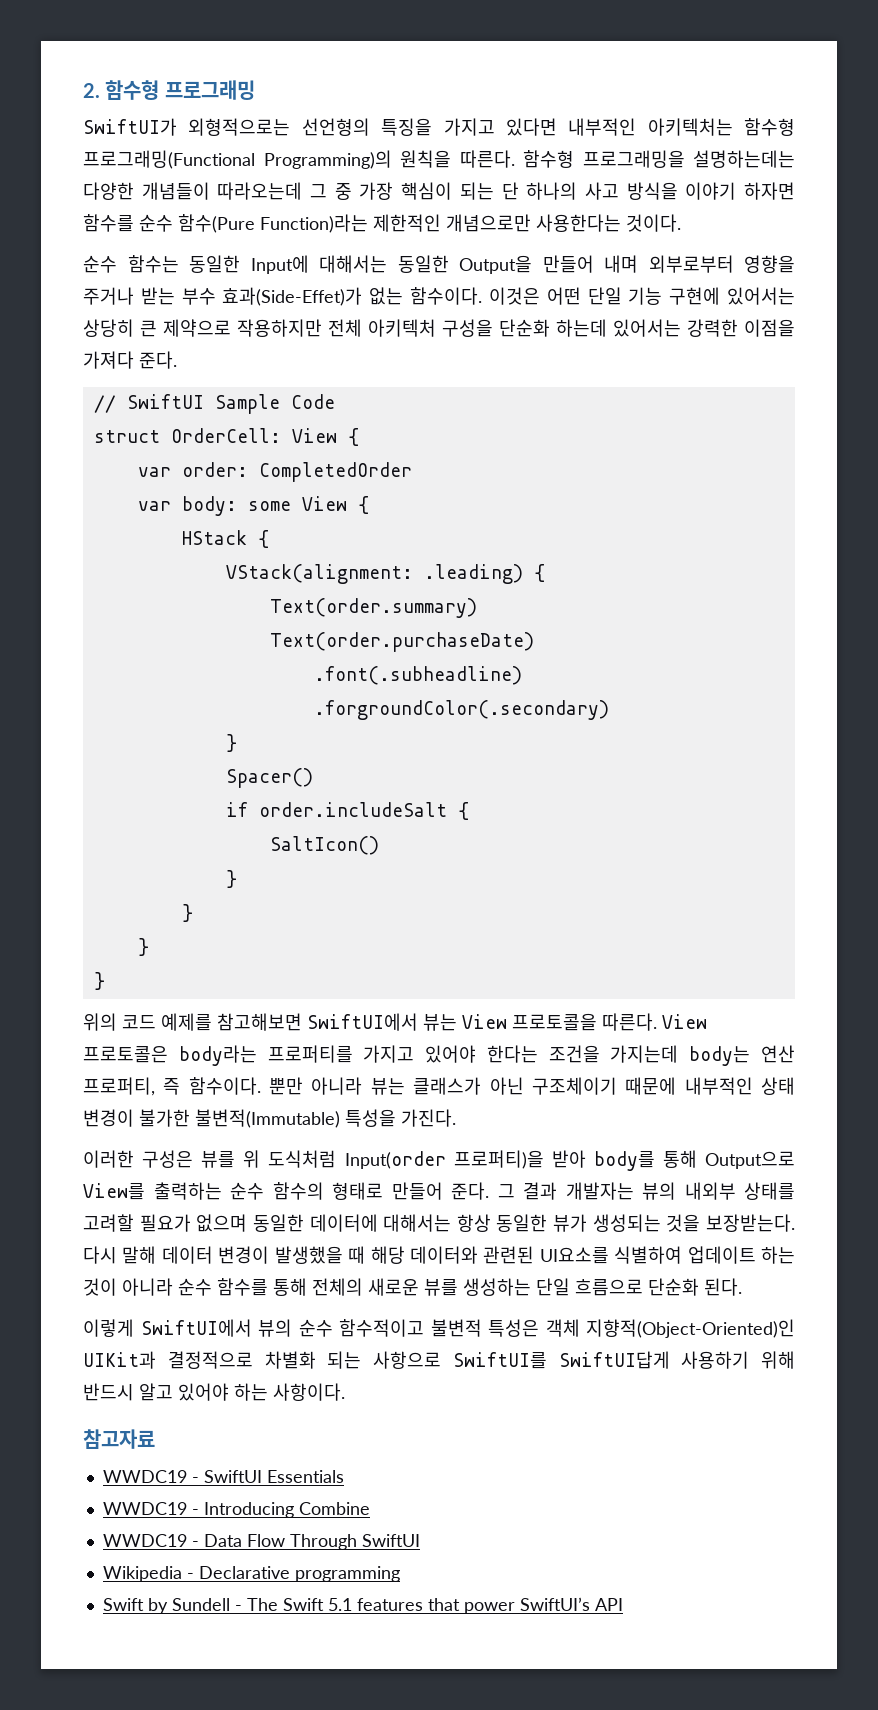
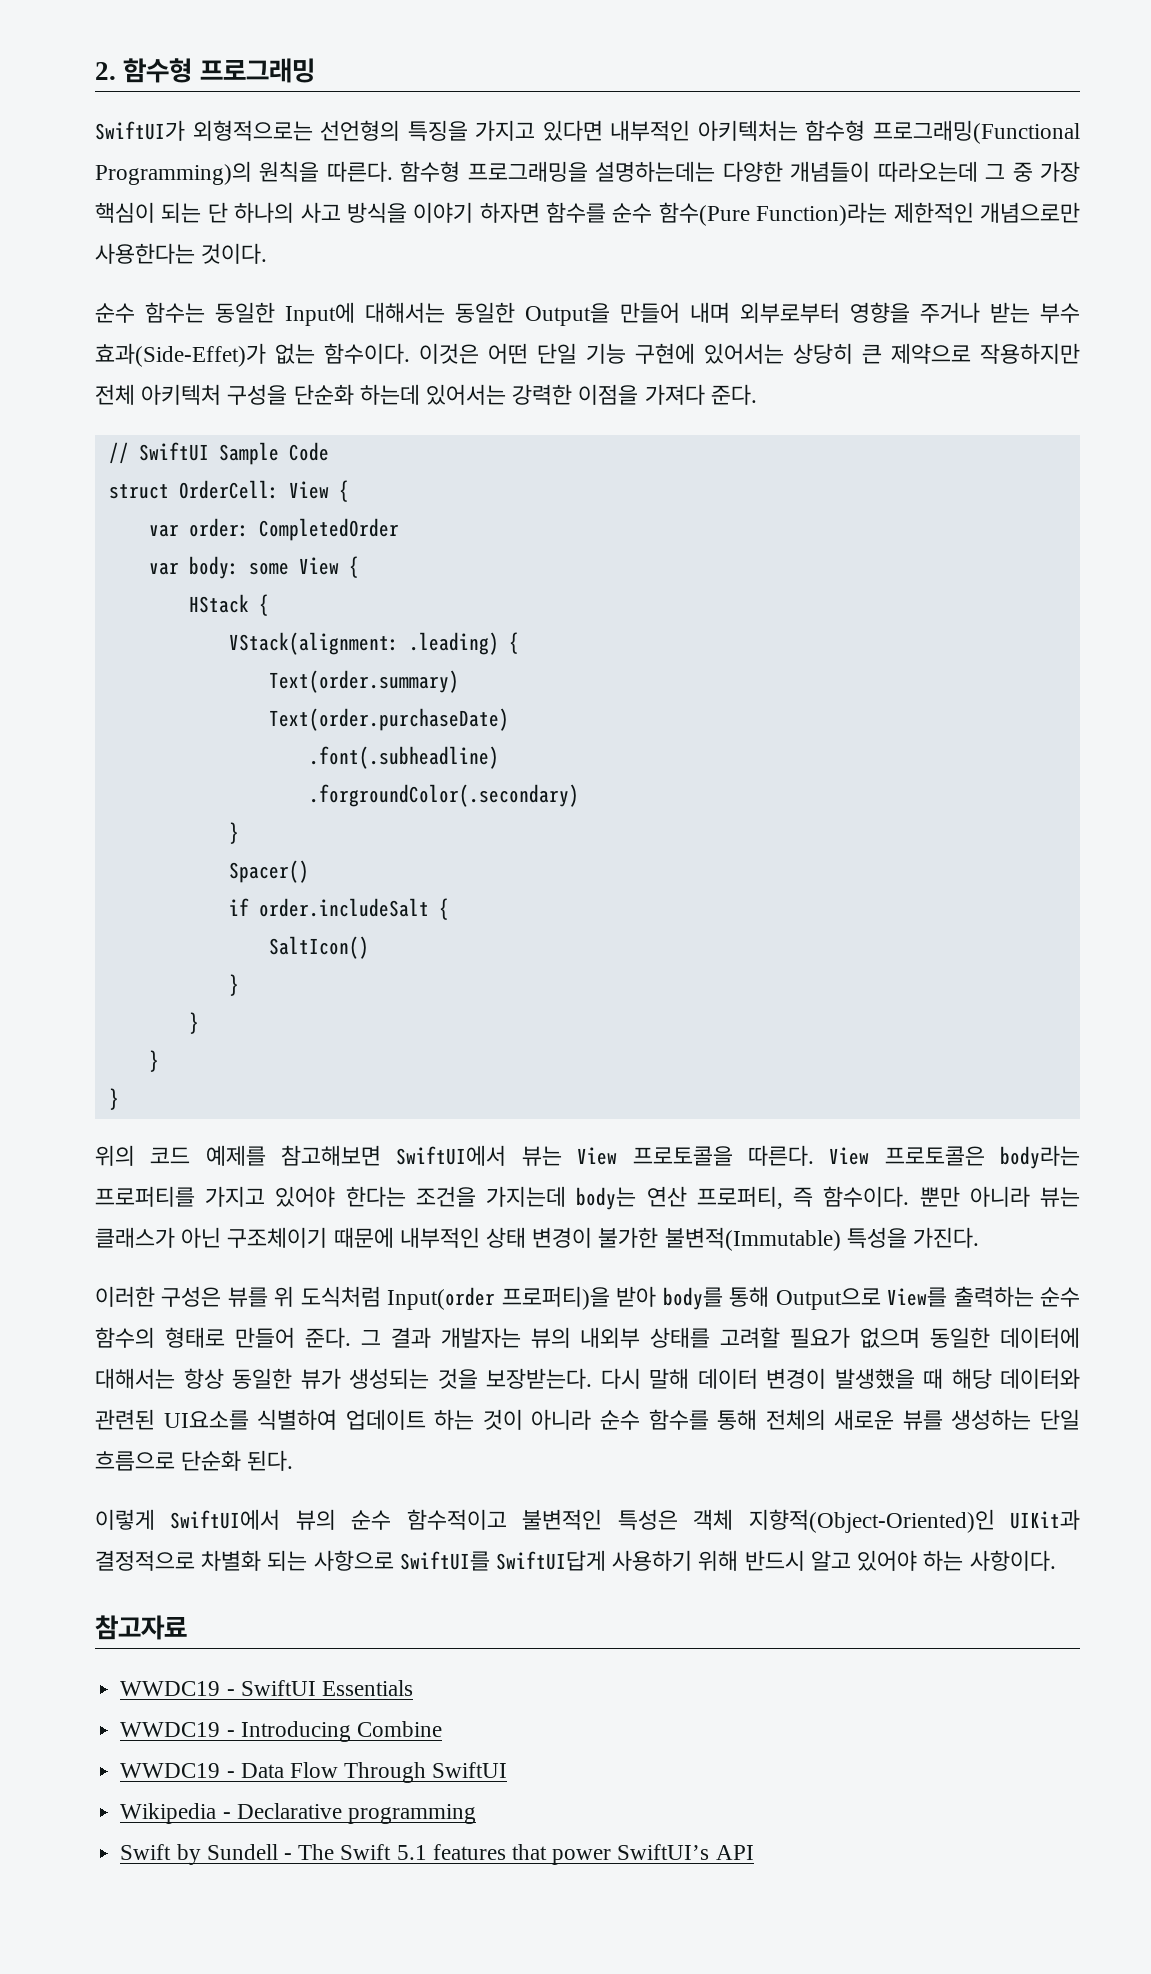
- 이렇게 SwiftUI에서 뷰의 순수 함수적이고 불변적 특성은 객체 지향적(Object-Oriented)인 UIKit과 결정적으로 차별화 되는 사항으로 SwiftUI를 SwiftUI답게 사용하기 위해 반드시 알고 있어야 하는 사항이다.
+ 이렇게 SwiftUI에서 뷰의 순수 함수적이고 불변적인 특성은 객체 지향적(Object-Oriented)인 UIKit과 결정적으로 차별화 되는 사항으로 SwiftUI를 SwiftUI답게 사용하기 위해 반드시 알고 있어야 하는 사항이다.

